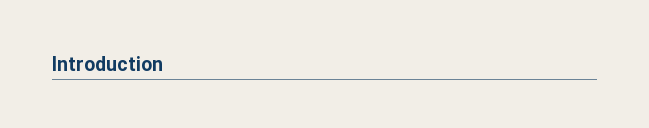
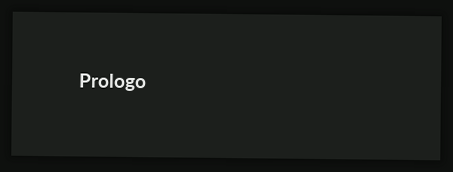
- Introduction
+ Prologo

